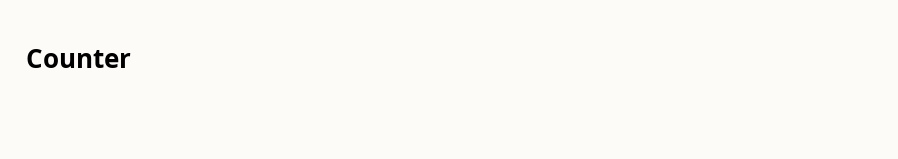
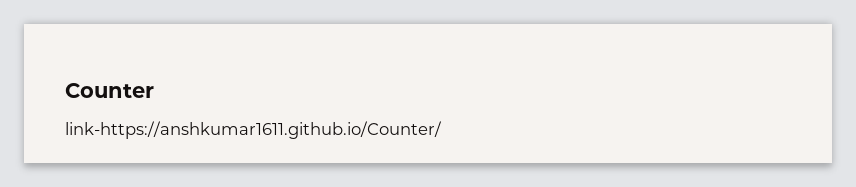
+ link-https://anshkumar1611.github.io/Counter/

